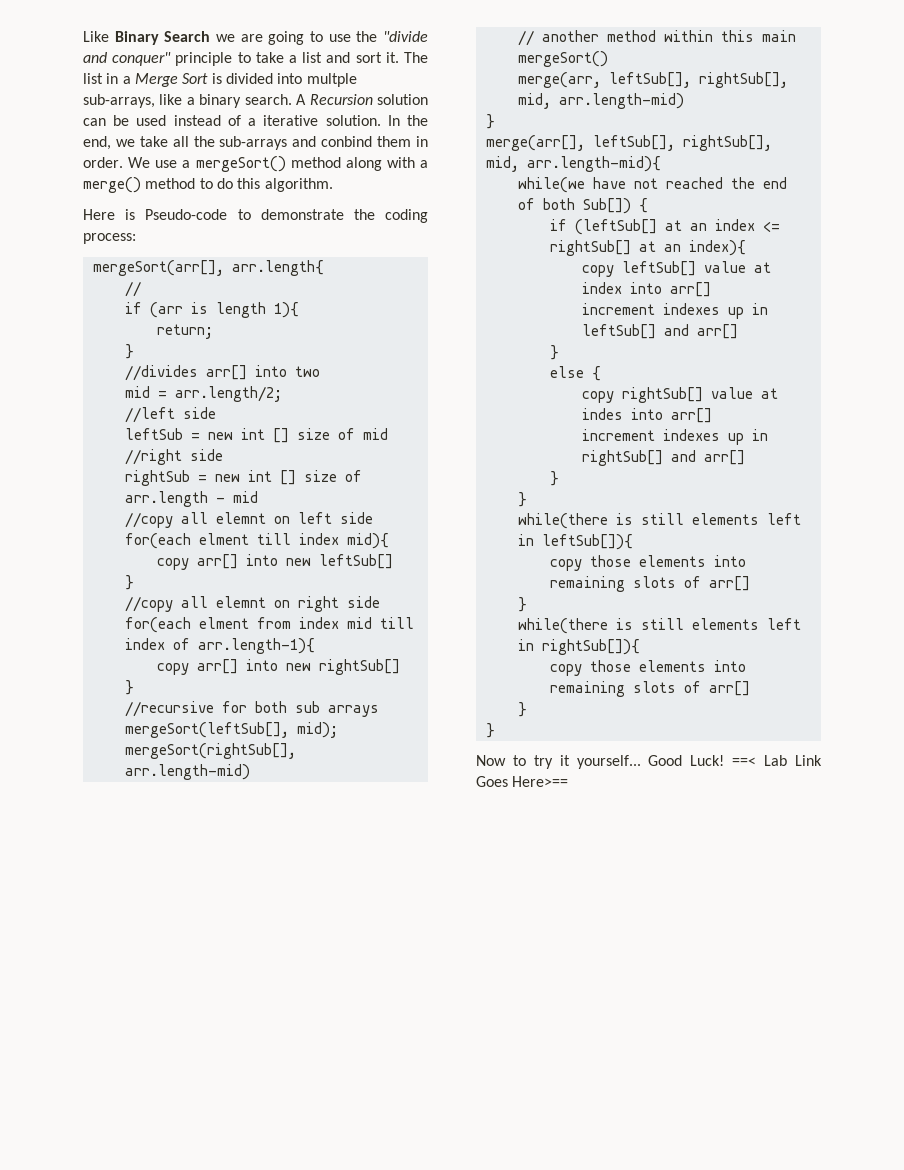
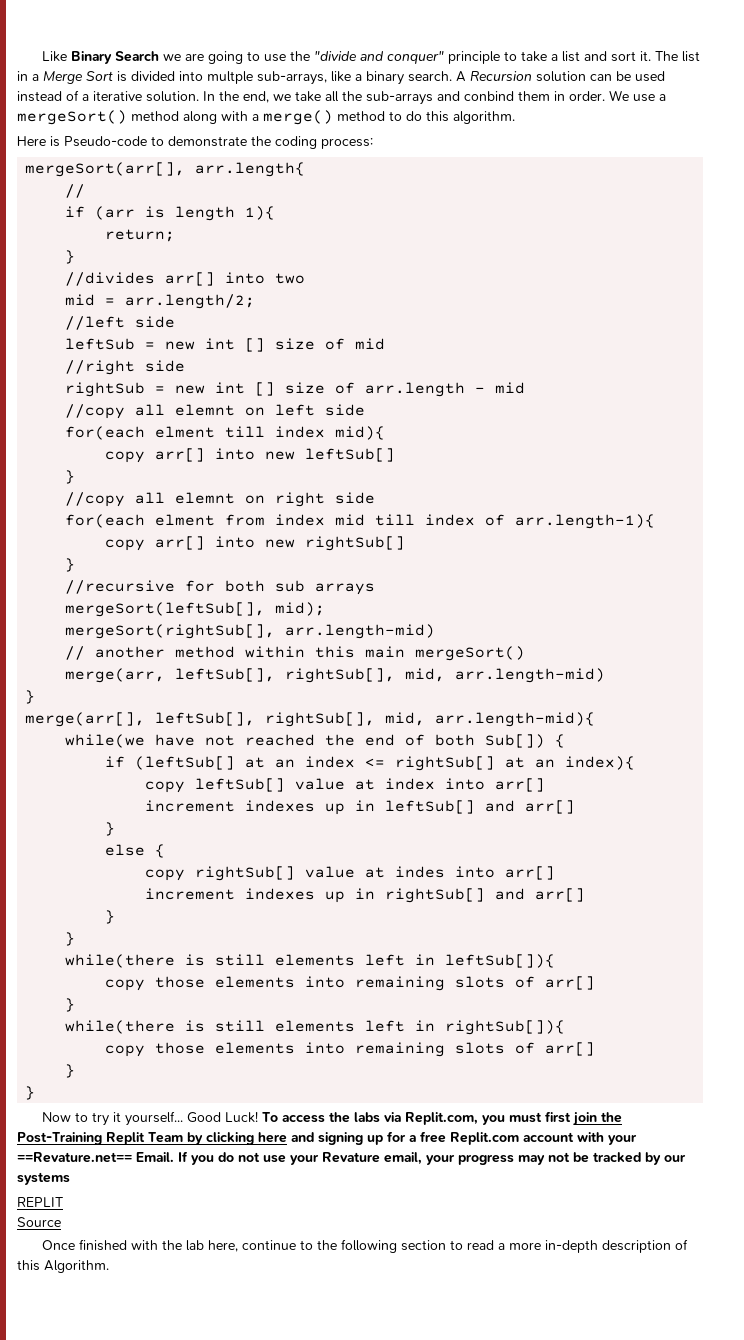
- ==< Lab Link Goes Here>==
+ To access the labs via Replit.com, you must first join the Post-Training Replit Team by clicking here and signing up for a free Replit.com account with your ==Revature.net== Email. If you do not use your Revature email, your progress may not be tracked by our systems
+ REPLIT
+ Source
+ Once finished with the lab here, continue to the following section to read a more in-depth description of this Algorithm.

